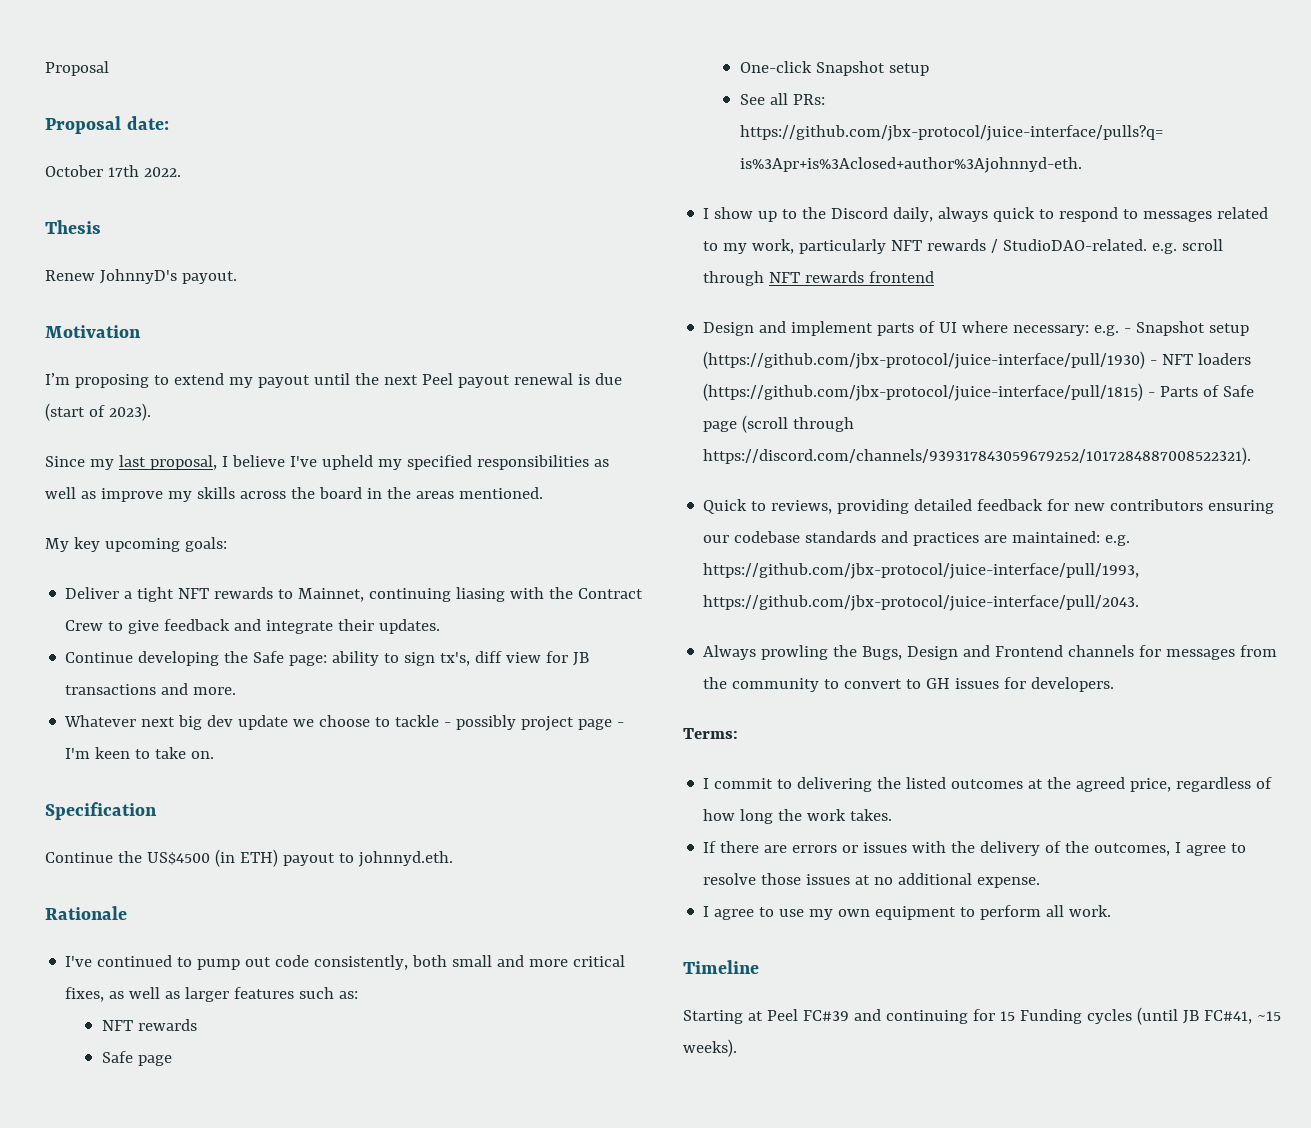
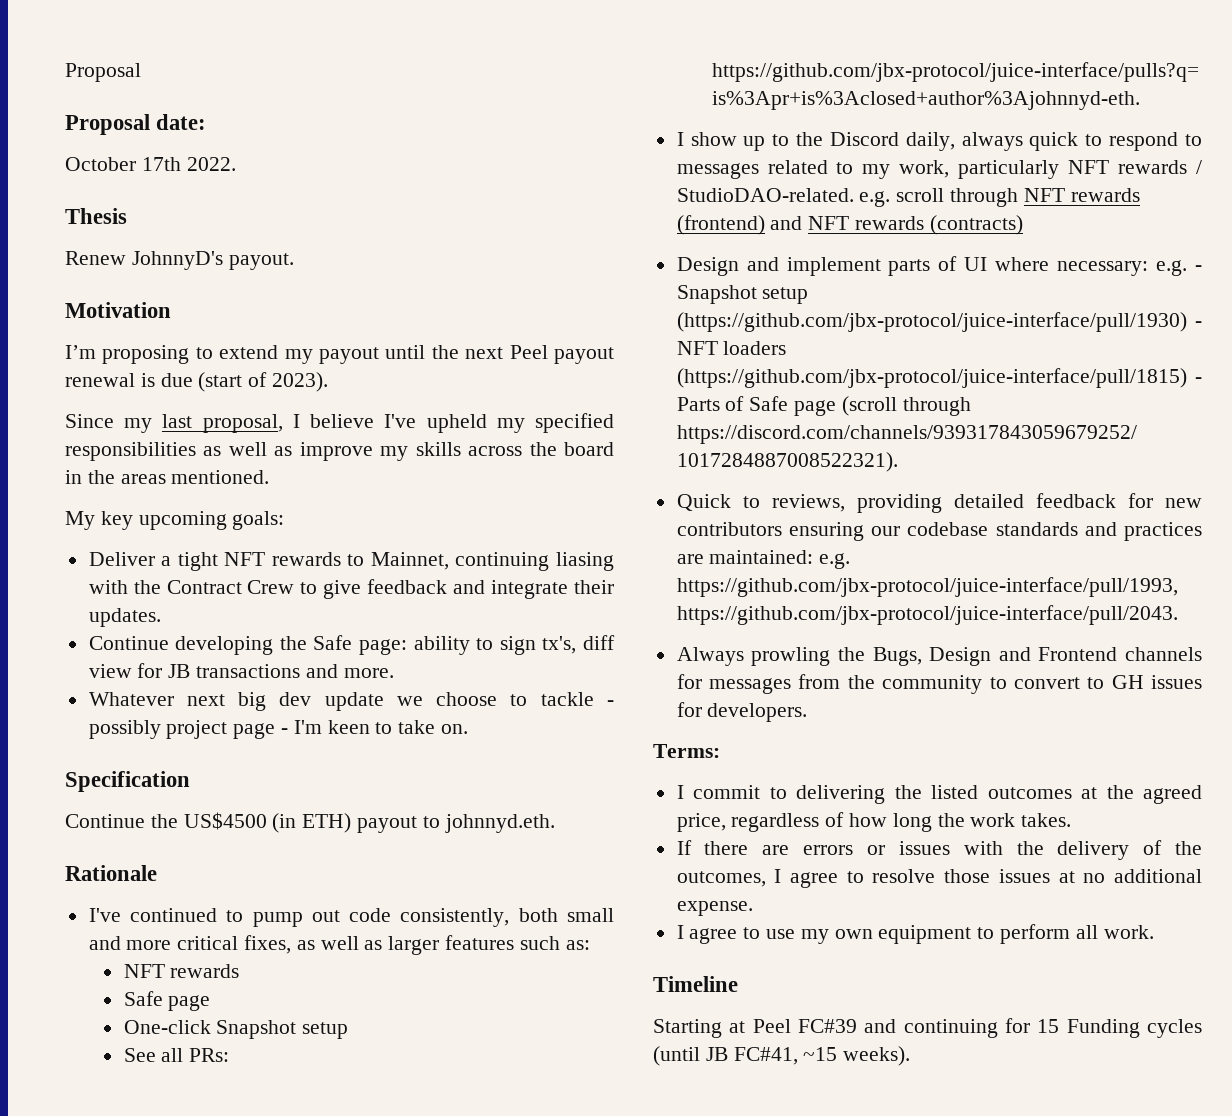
- I show up to the Discord daily, always quick to respond to messages related to my work, particularly NFT rewards / StudioDAO-related. e.g. scroll through NFT rewards frontend
+ I show up to the Discord daily, always quick to respond to messages related to my work, particularly NFT rewards / StudioDAO-related. e.g. scroll through NFT rewards (frontend) and NFT rewards (contracts)

